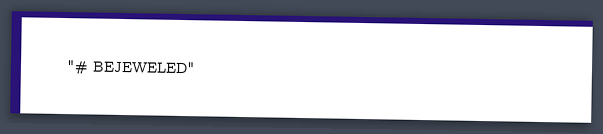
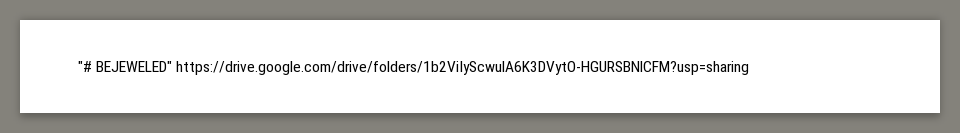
- "# BEJEWELED"
+ "# BEJEWELED" https://drive.google.com/drive/folders/1b2ViIyScwulA6K3DVytO-HGURSBNlCFM?usp=sharing

